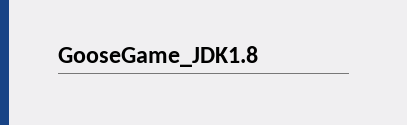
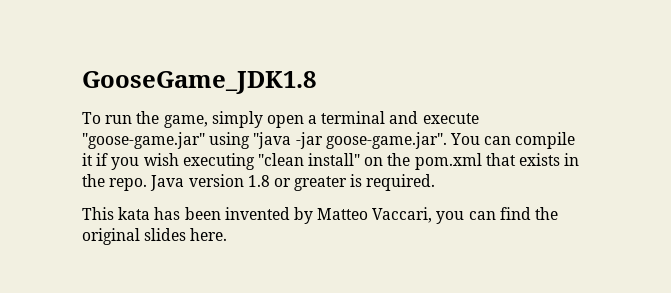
+ To run the game, simply open a terminal and execute "goose-game.jar" using "java -jar goose-game.jar". You can compile it if you wish executing "clean install" on the pom.xml that exists in the repo. Java version 1.8 or greater is required.
+ This kata has been invented by Matteo Vaccari, you can find the original slides here.

